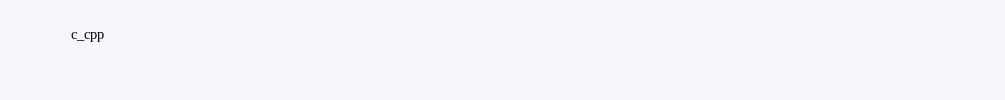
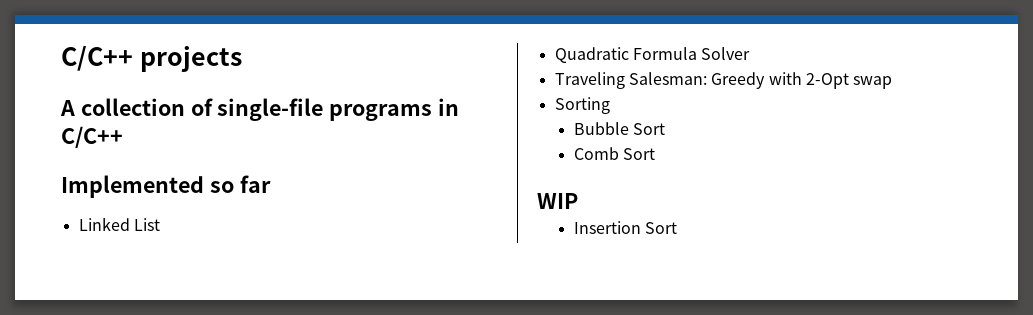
- c_cpp
+ C/C++ projects
+ A collection of single-file programs in C/C++
+ Implemented so far
+ Linked List
+ Quadratic Formula Solver
+ Traveling Salesman: Greedy with 2-Opt swap
+ Sorting
+ Bubble Sort
+ Comb Sort
+ WIP
+ Insertion Sort

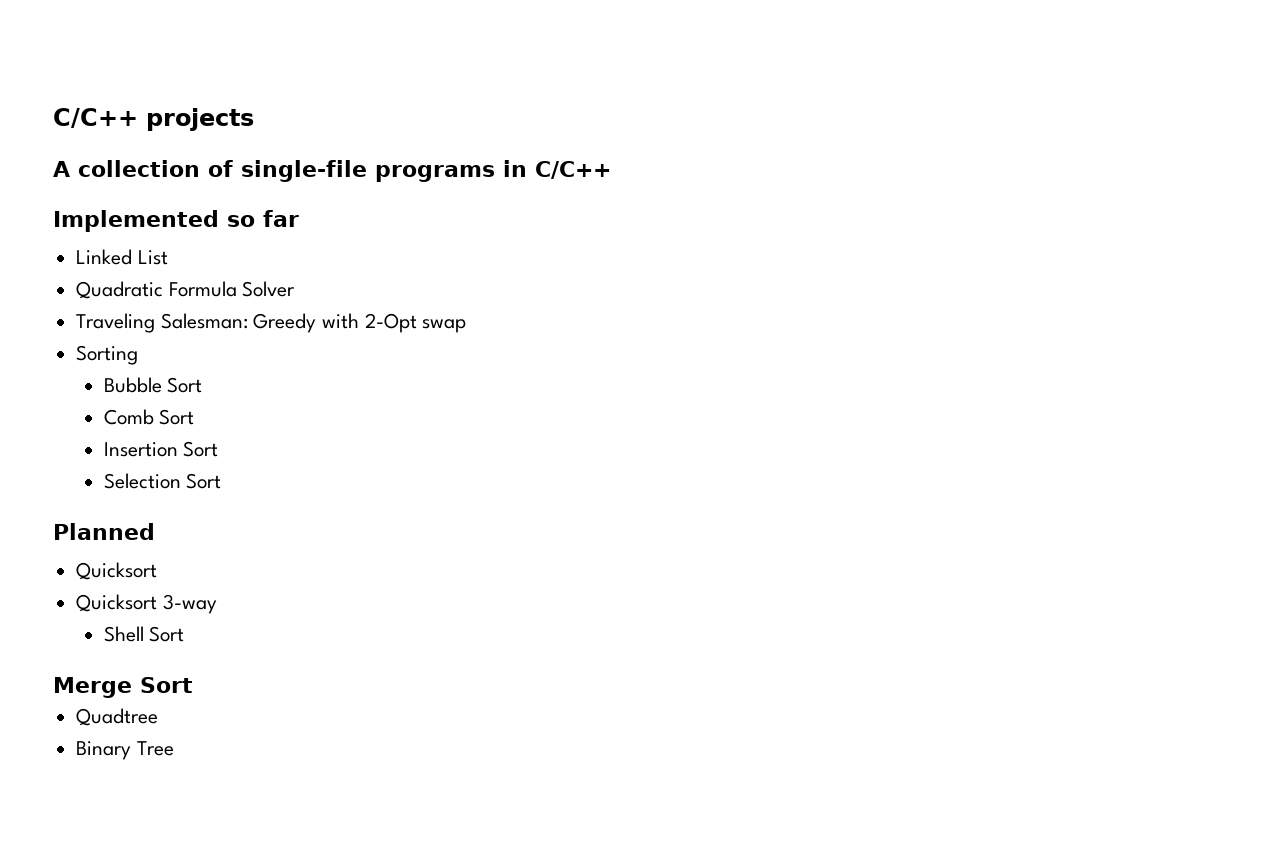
- WIP
+ Selection Sort
+ Planned
+ Quicksort
+ Quicksort 3-way
+ Shell Sort
+ Merge Sort
+ Quadtree
+ Binary Tree

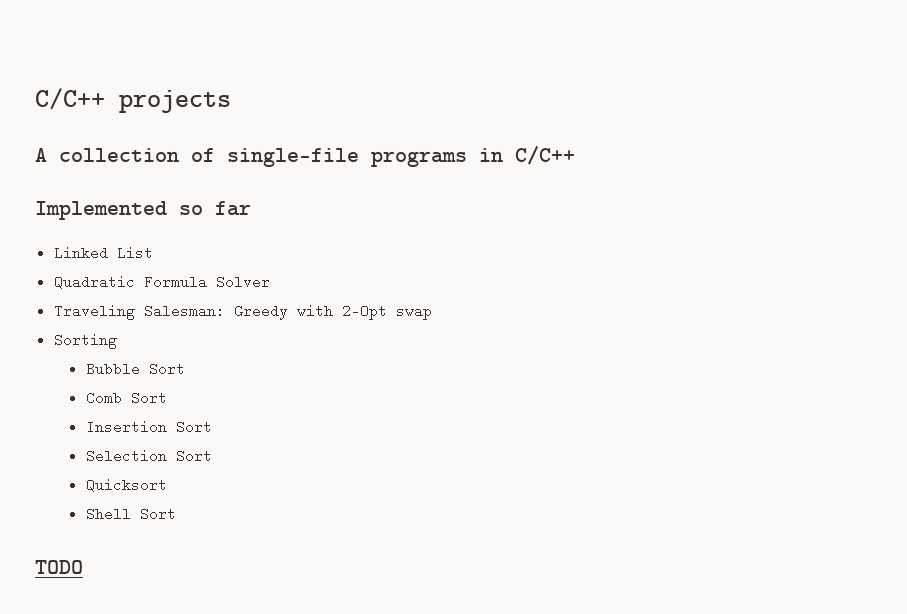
- Planned
  Quicksort
- Quicksort 3-way
- Merge Sort
- Quadtree
- Binary Tree
+ TODO

